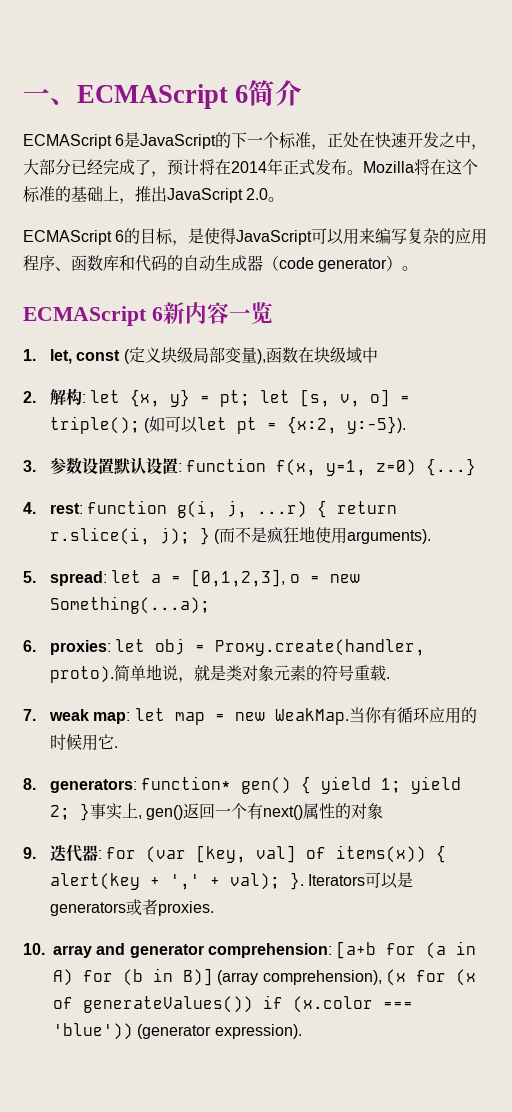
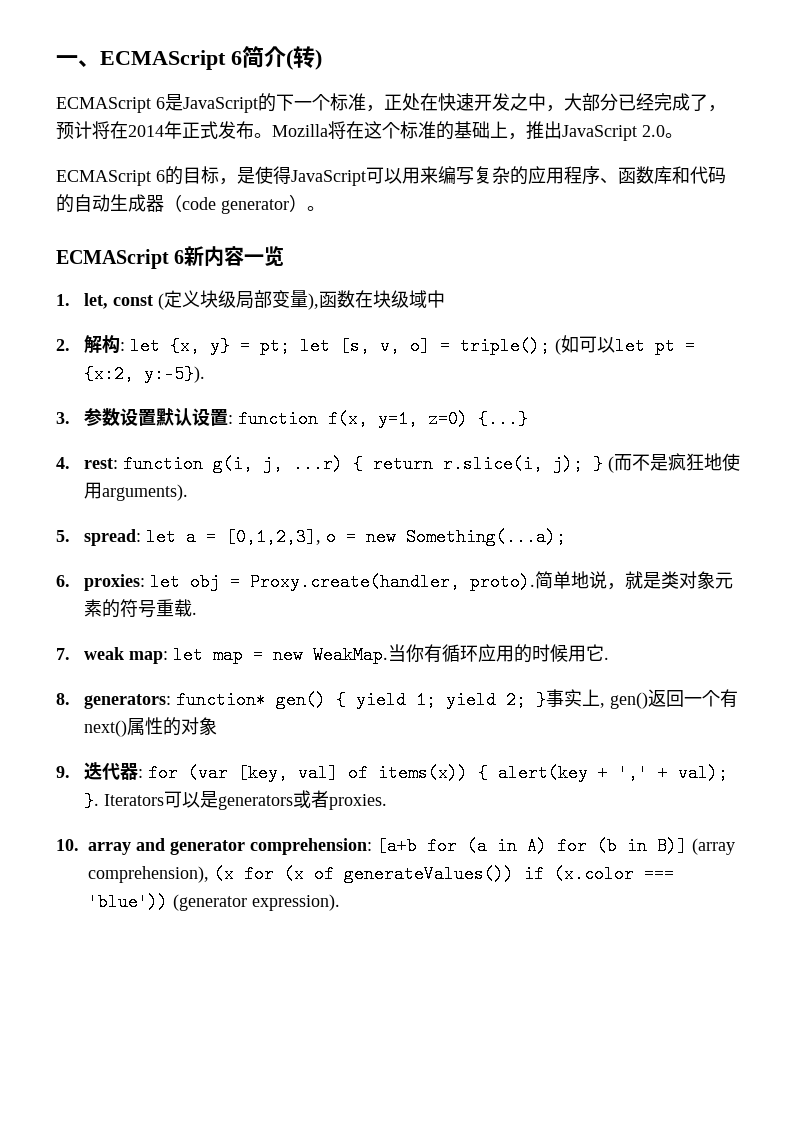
- 一、ECMAScript 6简介
+ 一、ECMAScript 6简介(转)

